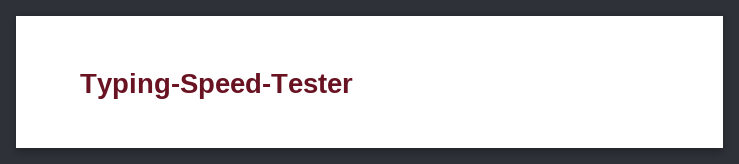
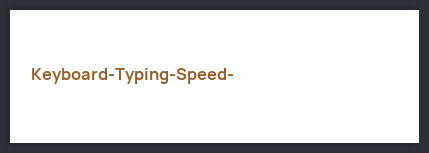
- Typing-Speed-Tester
+ Keyboard-Typing-Speed-

